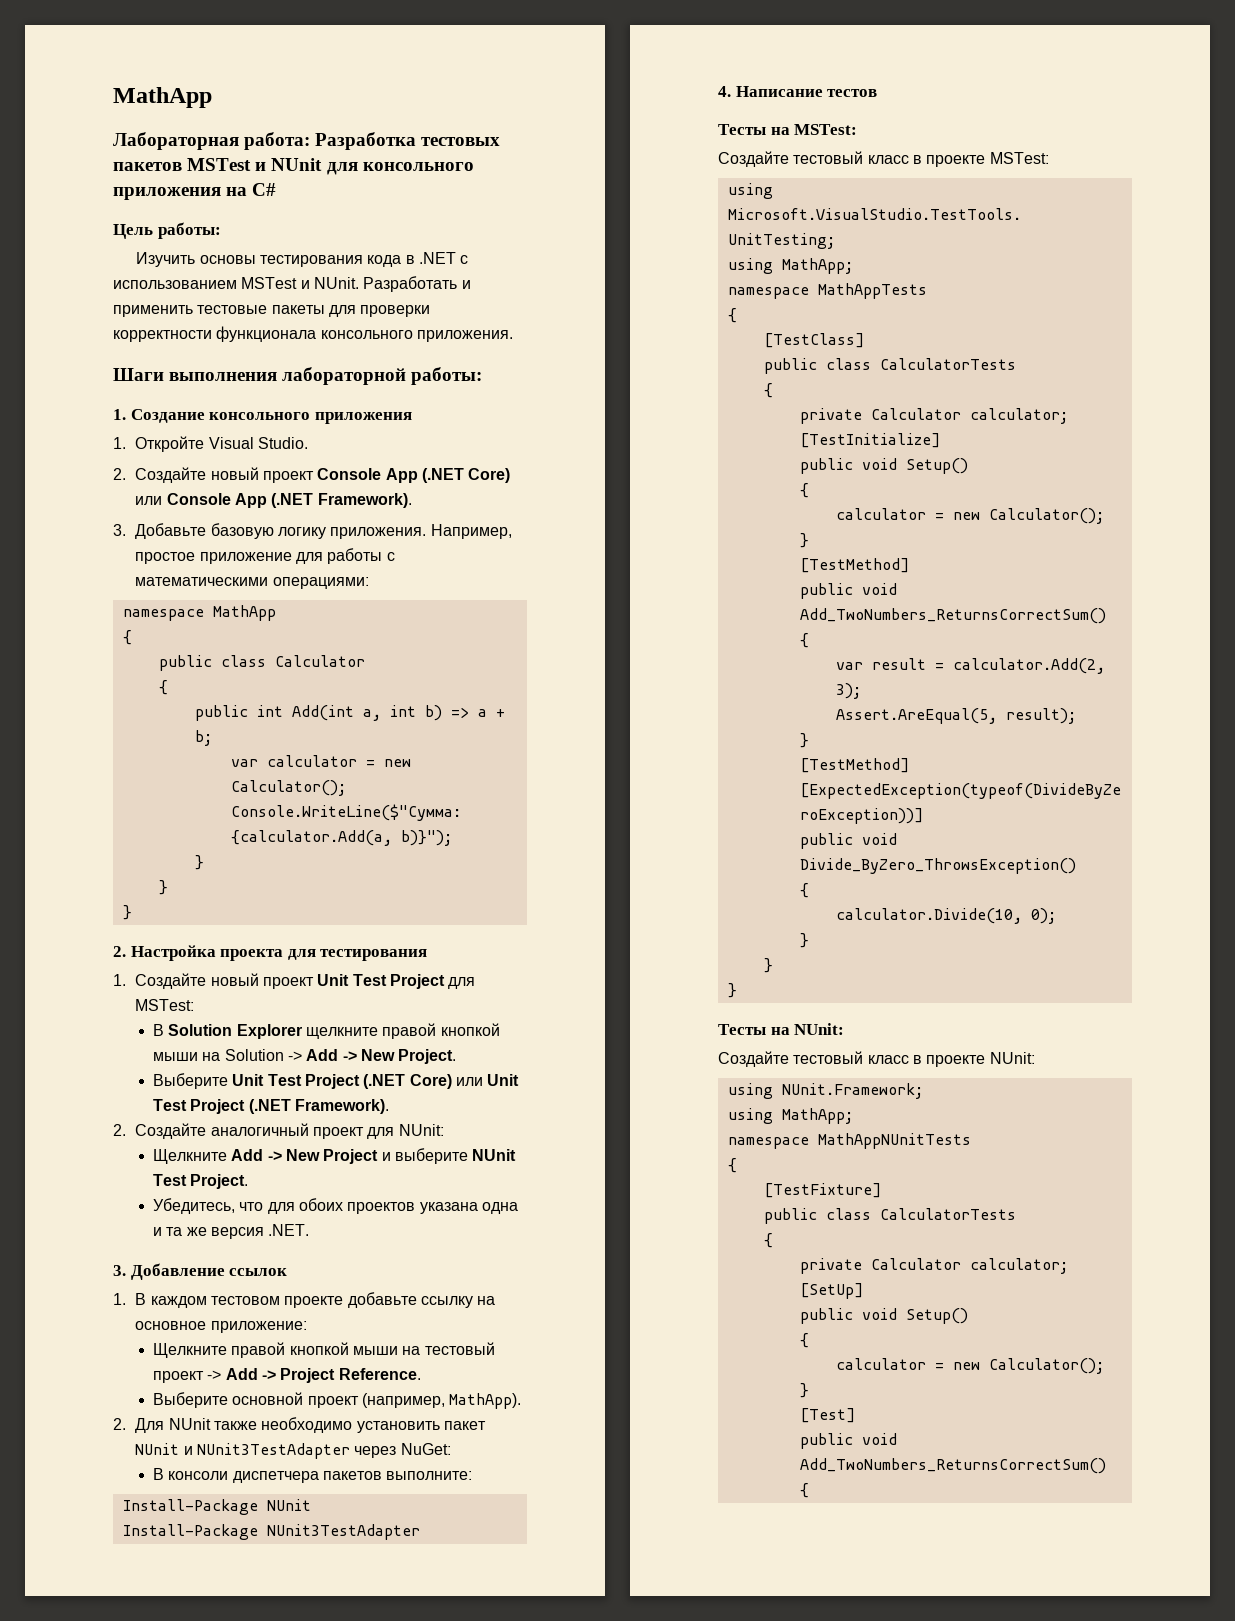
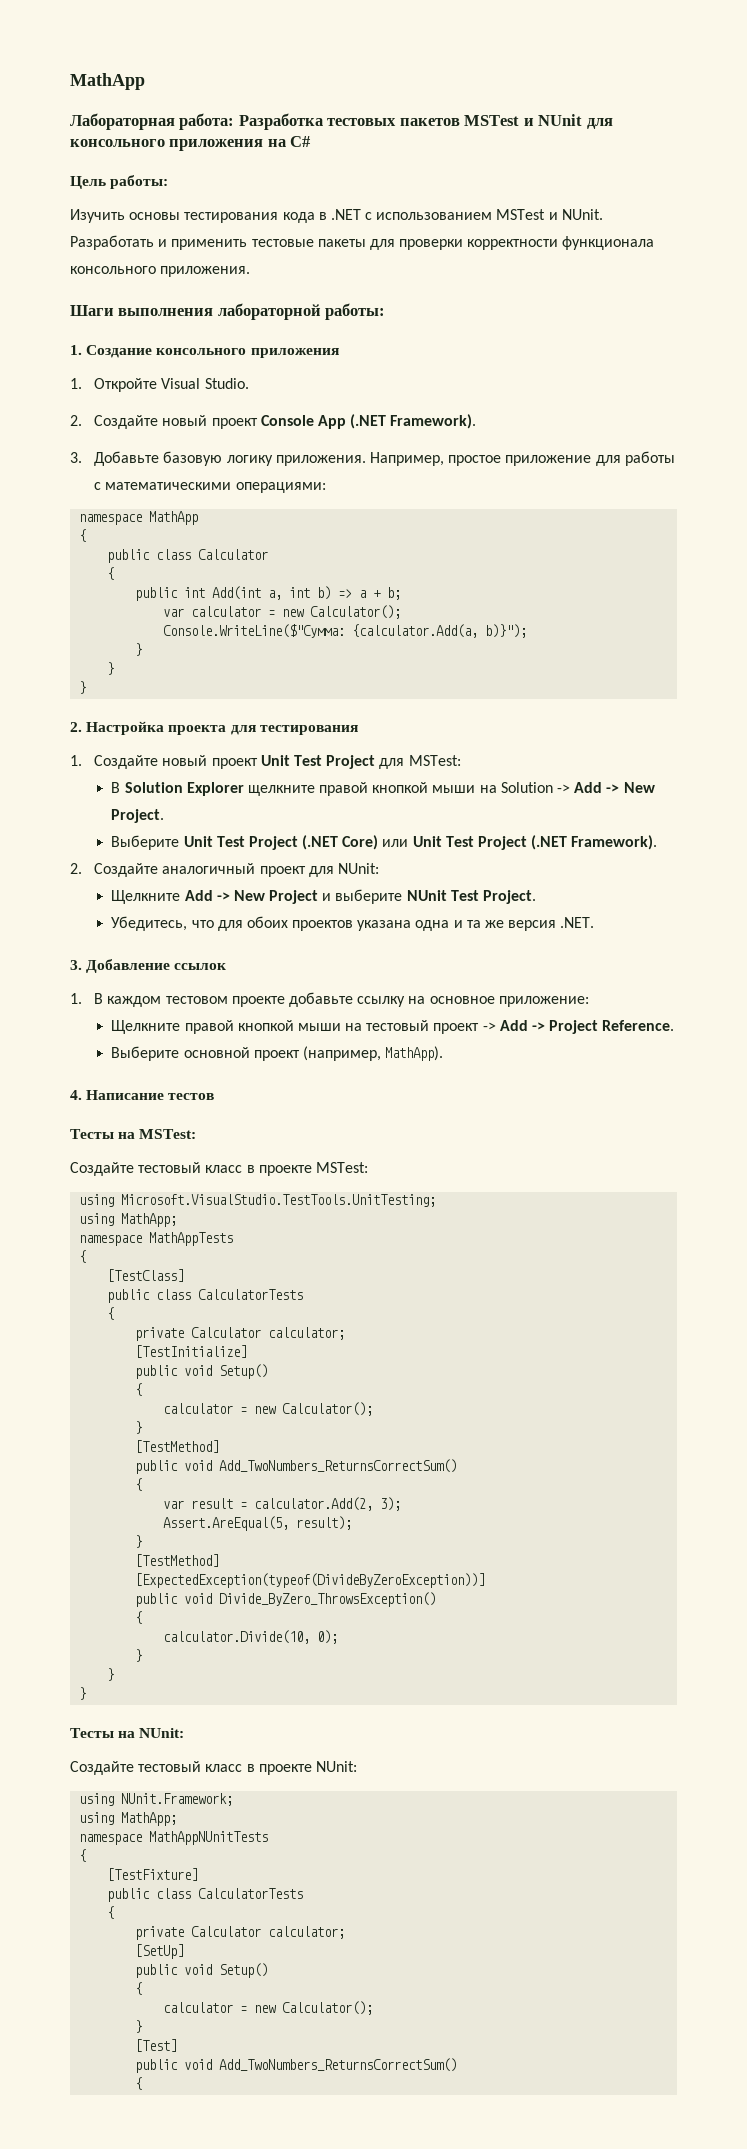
- 2. Создайте новый проект Console App (.NET Core) или Console App (.NET Framework).
+ 2. Создайте новый проект Console App (.NET Framework).
- 2. Для NUnit также необходимо установить пакет NUnit и NUnit3TestAdapter через NuGet:
- В консоли диспетчера пакетов выполните:
- Install-Package NUnit
- Install-Package NUnit3TestAdapter

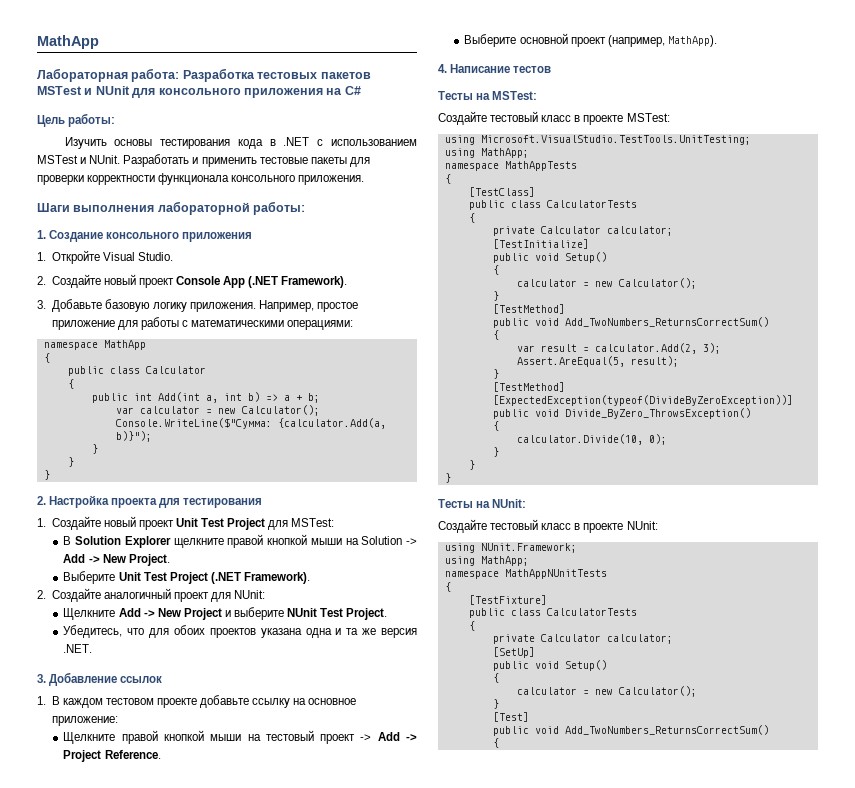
- Выберите Unit Test Project (.NET Core) или Unit Test Project (.NET Framework).
+ Выберите Unit Test Project (.NET Framework).

